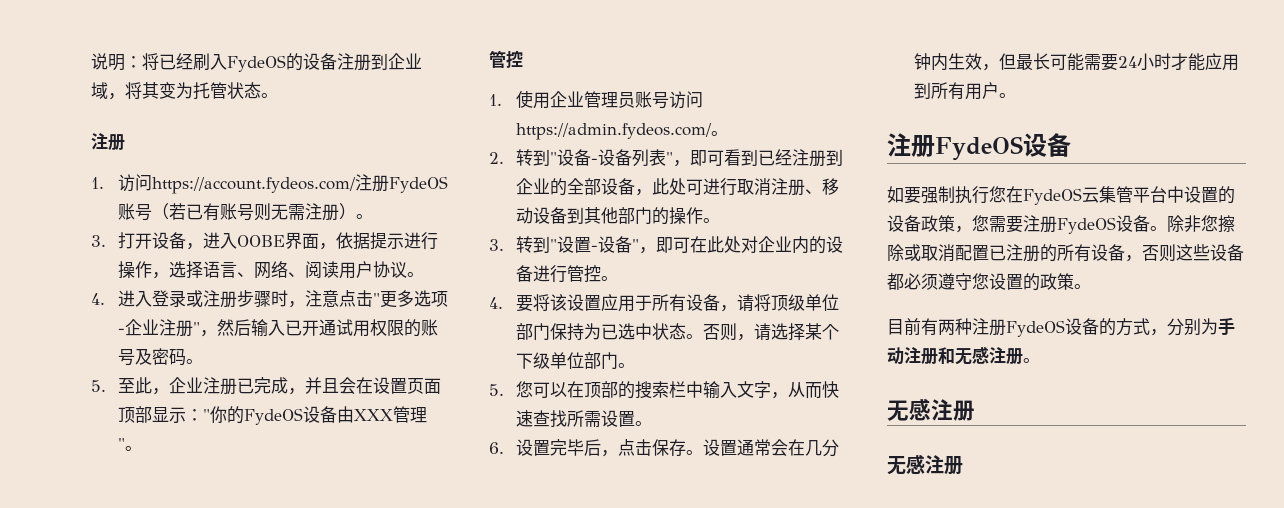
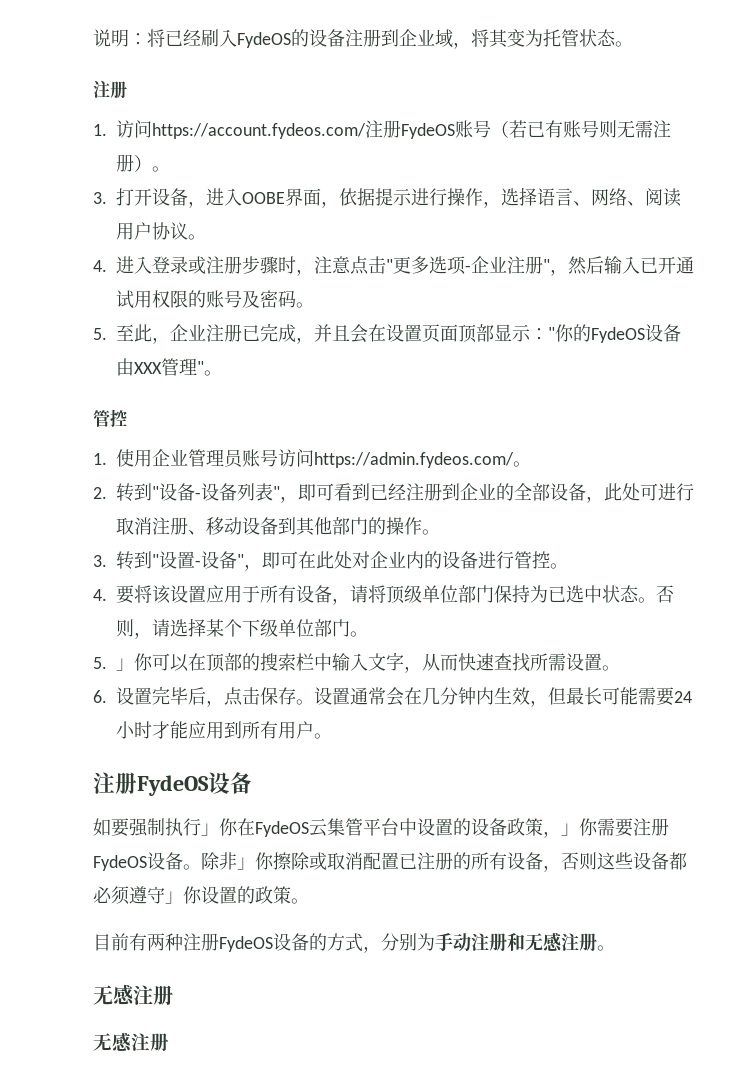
- 5.您可以在顶部的搜索栏中输入文字，从而快速查找所需设置。
+ 5.」你可以在顶部的搜索栏中输入文字，从而快速查找所需设置。
- 如要强制执行您在FydeOS云集管平台中设置的设备政策，您需要注册FydeOS设备。
+ 如要强制执行」你在FydeOS云集管平台中设置的设备政策，」你需要注册FydeOS设备。
- 除非您擦除或取消配置已注册的所有设备，否则这些设备都必须遵守您设置的政策。
+ 除非」你擦除或取消配置已注册的所有设备，否则这些设备都必须遵守」你设置的政策。

